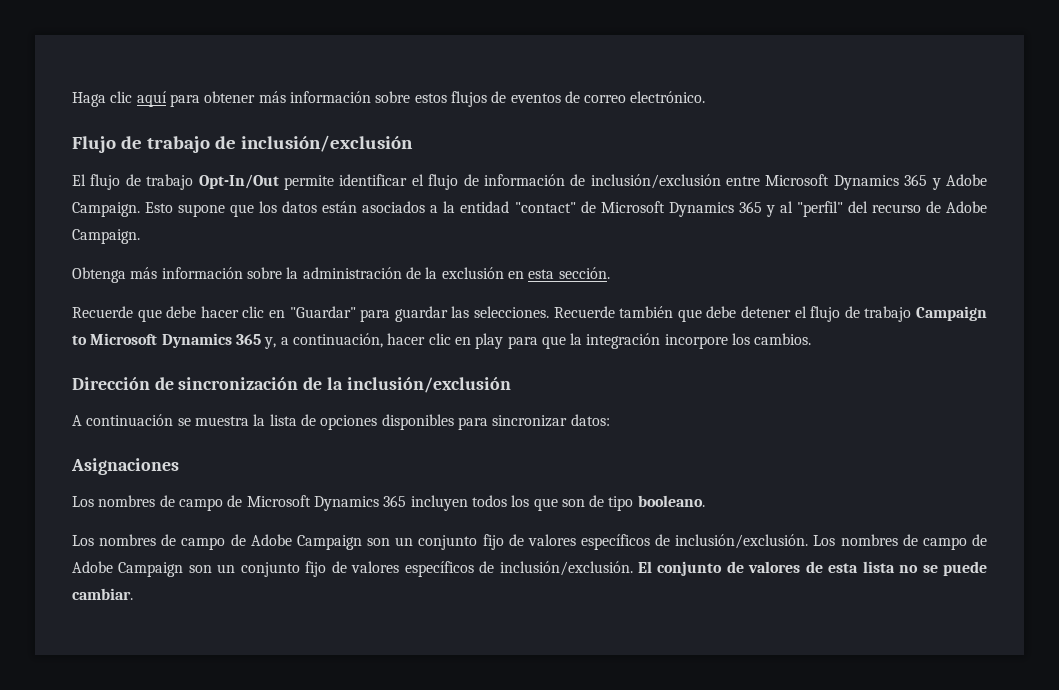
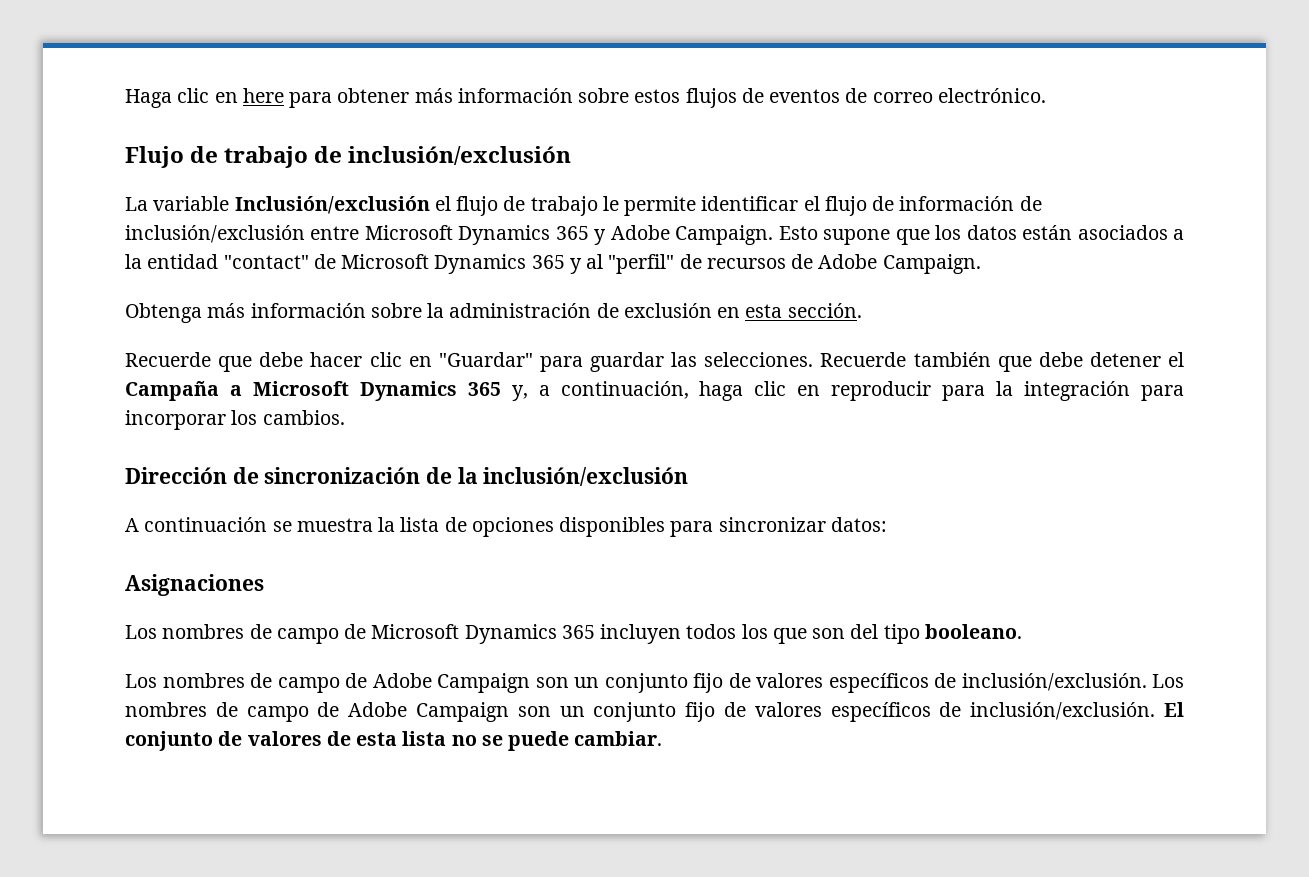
- Haga clic aquí para obtener más información sobre estos flujos de eventos de correo electrónico.
+ Haga clic en here para obtener más información sobre estos flujos de eventos de correo electrónico.
- El flujo de trabajo Opt-In/Out permite identificar el flujo de información de inclusión/exclusión entre Microsoft Dynamics 365 y Adobe Campaign.
+ La variable Inclusión/exclusión el flujo de trabajo le permite identificar el flujo de información de inclusión/exclusión entre Microsoft Dynamics 365 y Adobe Campaign.
- Esto supone que los datos están asociados a la entidad "contact" de Microsoft Dynamics 365 y al "perfil" del recurso de Adobe Campaign.
+ Esto supone que los datos están asociados a la entidad "contact" de Microsoft Dynamics 365 y al "perfil" de recursos de Adobe Campaign.
- Obtenga más información sobre la administración de la exclusión en esta sección.
+ Obtenga más información sobre la administración de exclusión en esta sección.
- Recuerde también que debe detener el flujo de trabajo Campaign to Microsoft Dynamics 365 y, a continuación, hacer clic en play para que la integración incorpore los cambios.
+ Recuerde también que debe detener el Campaña a Microsoft Dynamics 365 y, a continuación, haga clic en reproducir para la integración para incorporar los cambios.
- Los nombres de campo de Microsoft Dynamics 365 incluyen todos los que son de tipo booleano.
+ Los nombres de campo de Microsoft Dynamics 365 incluyen todos los que son del tipo booleano.

